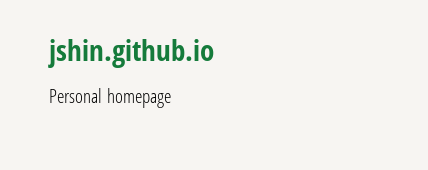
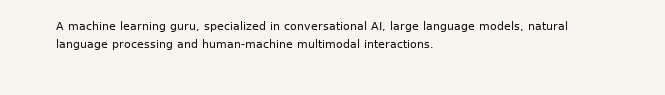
- jshin.github.io
- Personal homepage
+ A machine learning guru, specialized in conversational AI, large language models, natural language processing and human-machine multimodal interactions.

